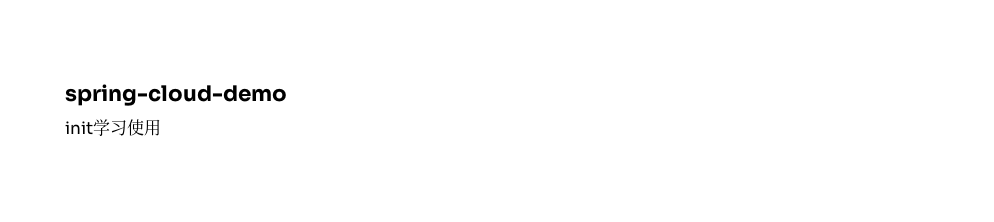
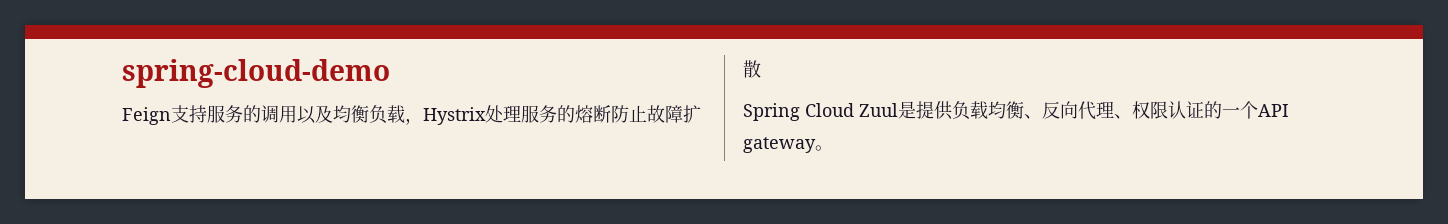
- init学习使用
+ Feign支持服务的调用以及均衡负载，Hystrix处理服务的熔断防止故障扩散
+ Spring Cloud Zuul是提供负载均衡、反向代理、权限认证的一个API gateway。

